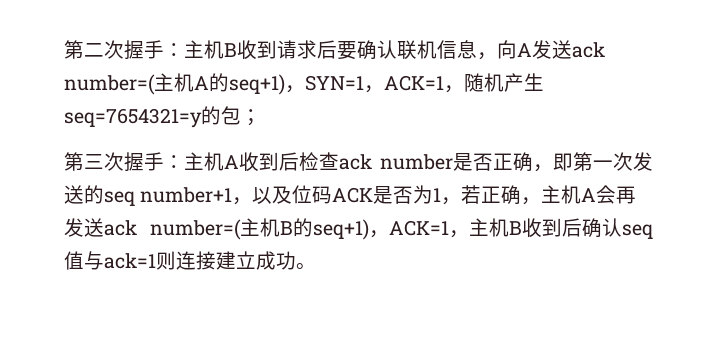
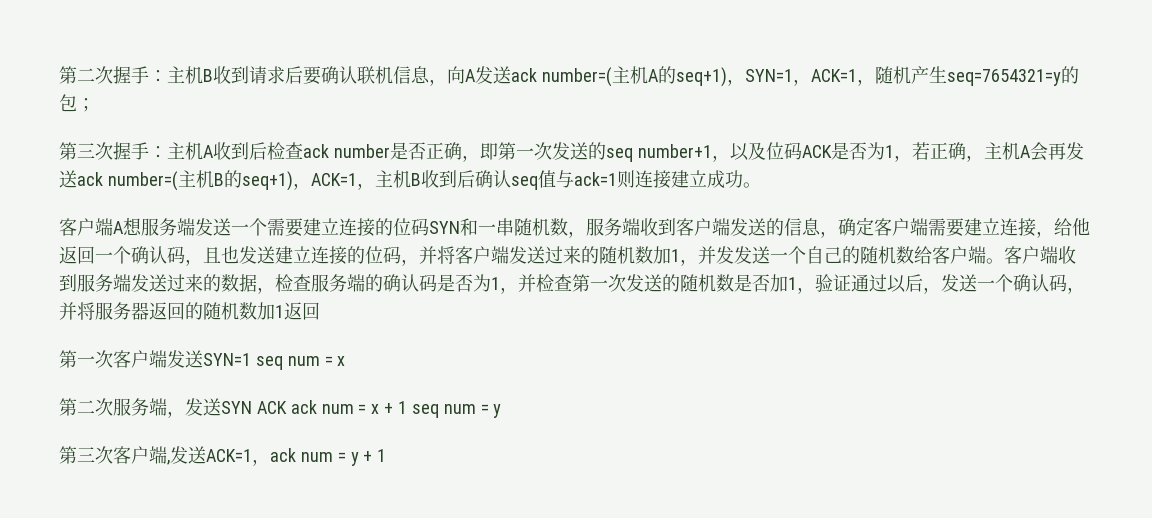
+ 客户端A想服务端发送一个需要建立连接的位码SYN和一串随机数，服务端收到客户端发送的信息，确定客户端需要建立连接，给他返回一个确认码，且也发送建立连接的位码，并将客户端发送过来的随机数加1，并发发送一个自己的随机数给客户端。客户端收到服务端发送过来的数据，检查服务端的确认码是否为1，并检查第一次发送的随机数是否加1，验证通过以后，发送一个确认码，并将服务器返回的随机数加1返回
+ 第一次客户端发送SYN=1 seq num = x
+ 第二次服务端，发送SYN ACK ack num = x + 1 seq num = y
+ 第三次客户端,发送ACK=1，ack num = y + 1

